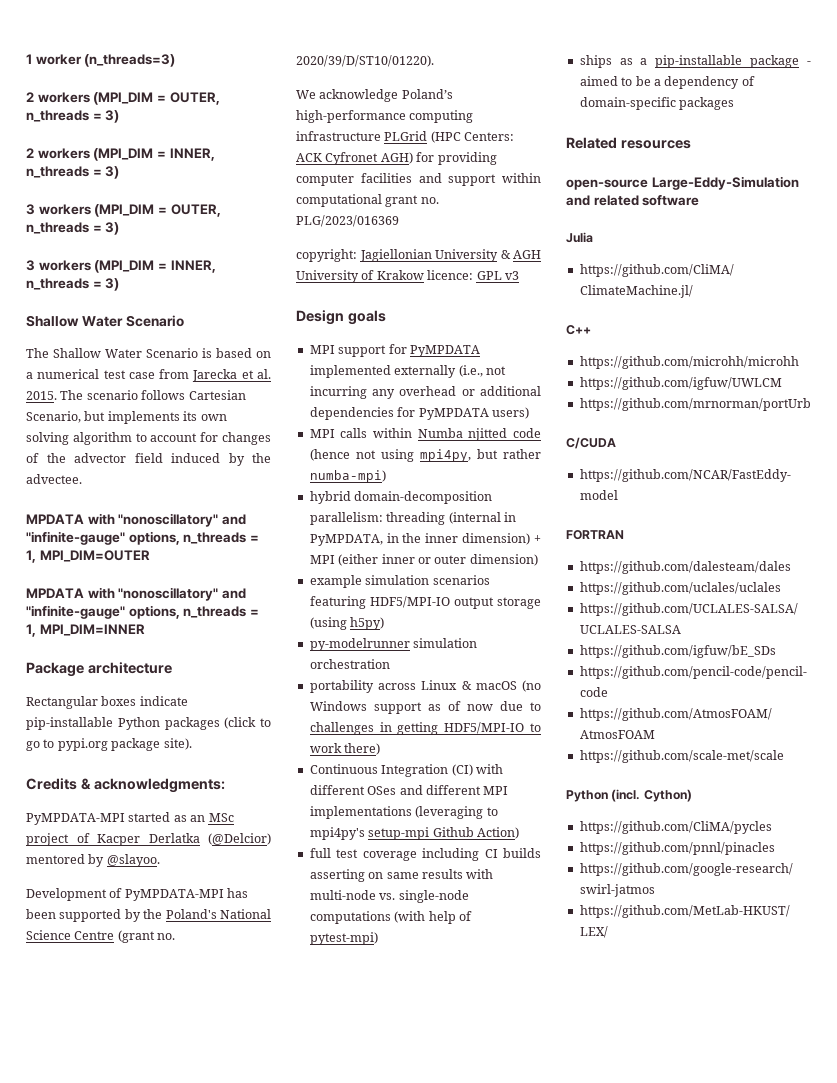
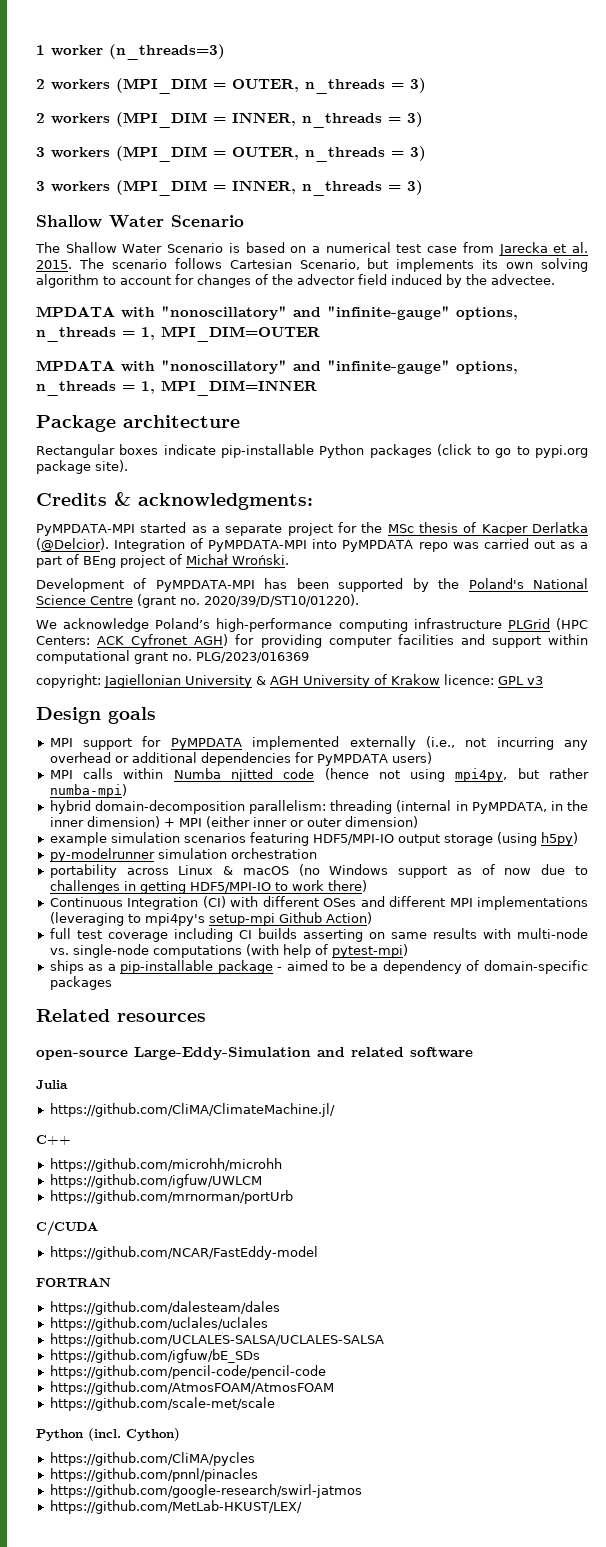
- PyMPDATA-MPI started as an MSc project of Kacper Derlatka (@Delcior) mentored by @slayoo.
+ PyMPDATA-MPI started as a separate project for the MSc thesis of Kacper Derlatka (@Delcior). Integration of PyMPDATA-MPI into PyMPDATA repo was carried out as a part of BEng project of Michał Wroński.

